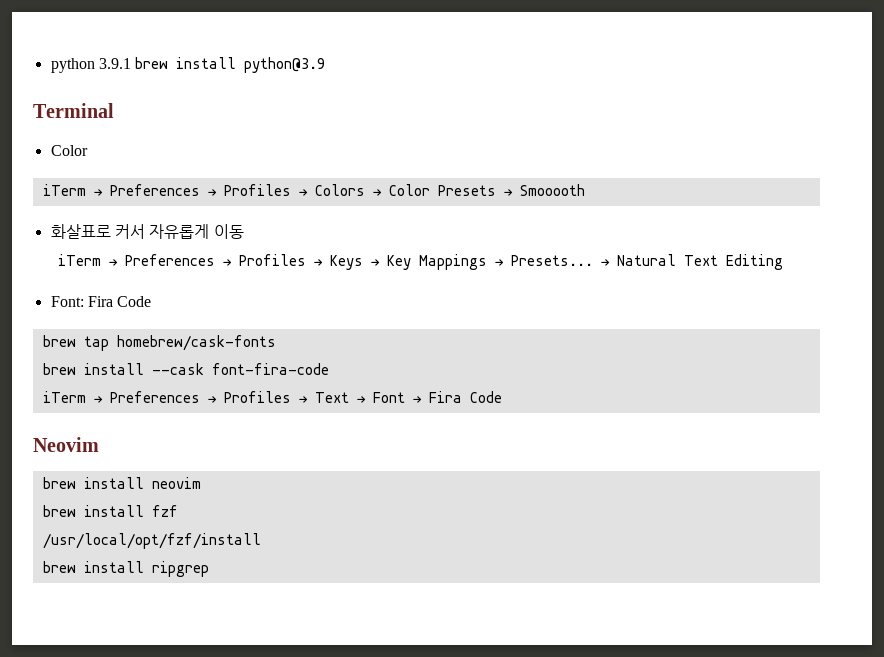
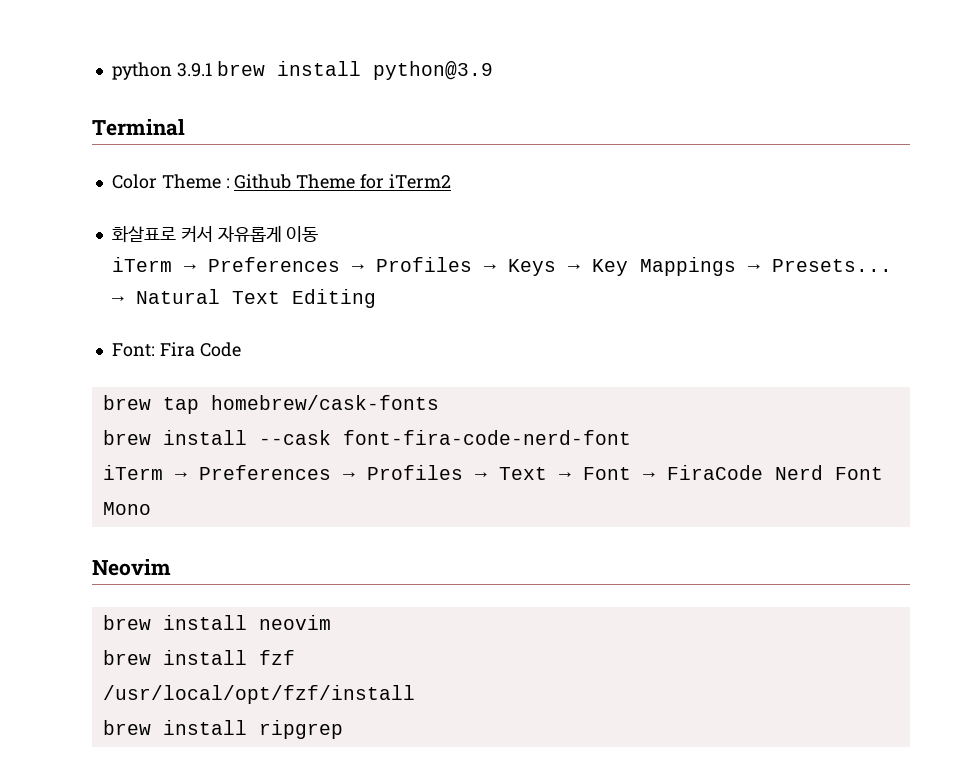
  Terminal
- Color
- iTerm → Preferences → Profiles → Colors → Color Presets → Smooooth
+ Color Theme : Github Theme for iTerm2
- brew install --cask font-fira-code
+ brew install --cask font-fira-code-nerd-font
- iTerm → Preferences → Profiles → Text → Font → Fira Code
+ iTerm → Preferences → Profiles → Text → Font → FiraCode Nerd Font Mono

